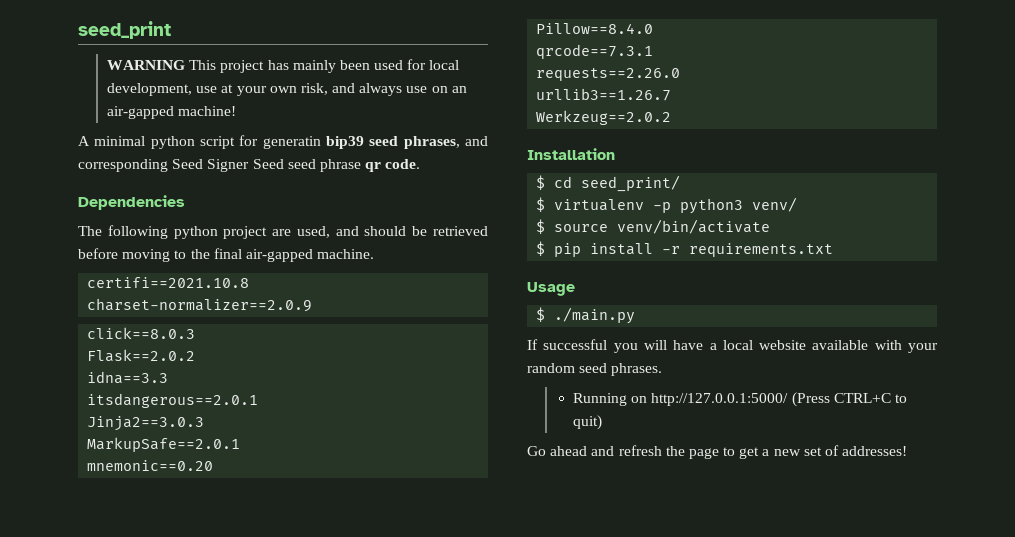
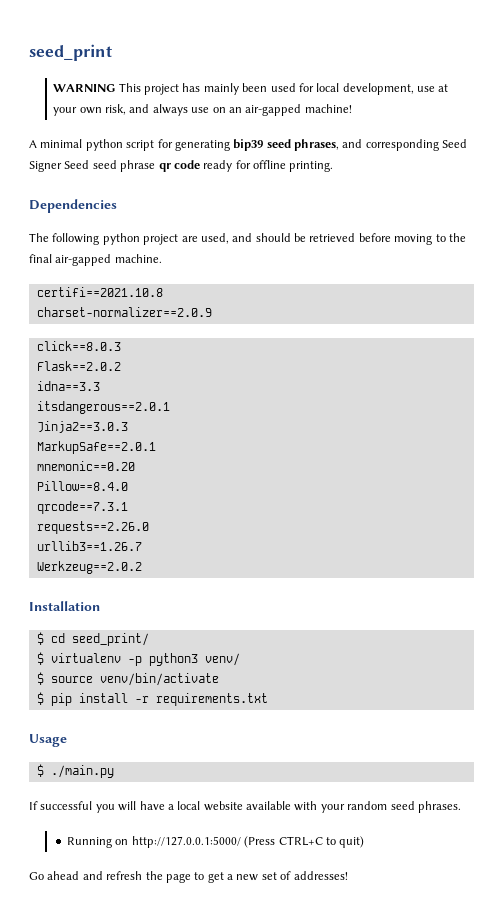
- A minimal python script for generatin bip39 seed phrases, and corresponding Seed Signer Seed seed phrase qr code.
+ A minimal python script for generating bip39 seed phrases, and corresponding Seed Signer Seed seed phrase qr code ready for offline printing.

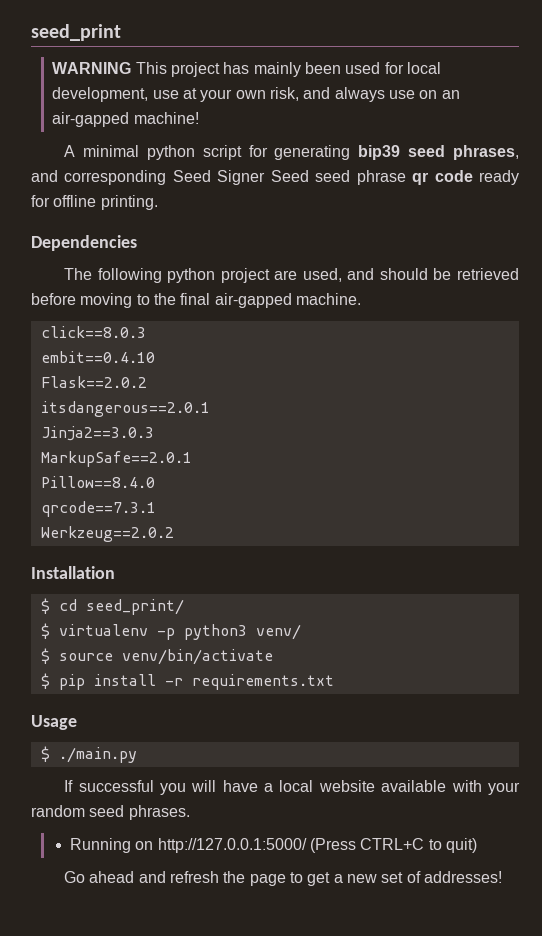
- certifi==2021.10.8
- charset-normalizer==2.0.9
+ embit==0.4.10
- idna==3.3
- mnemonic==0.20
- requests==2.26.0
- urllib3==1.26.7

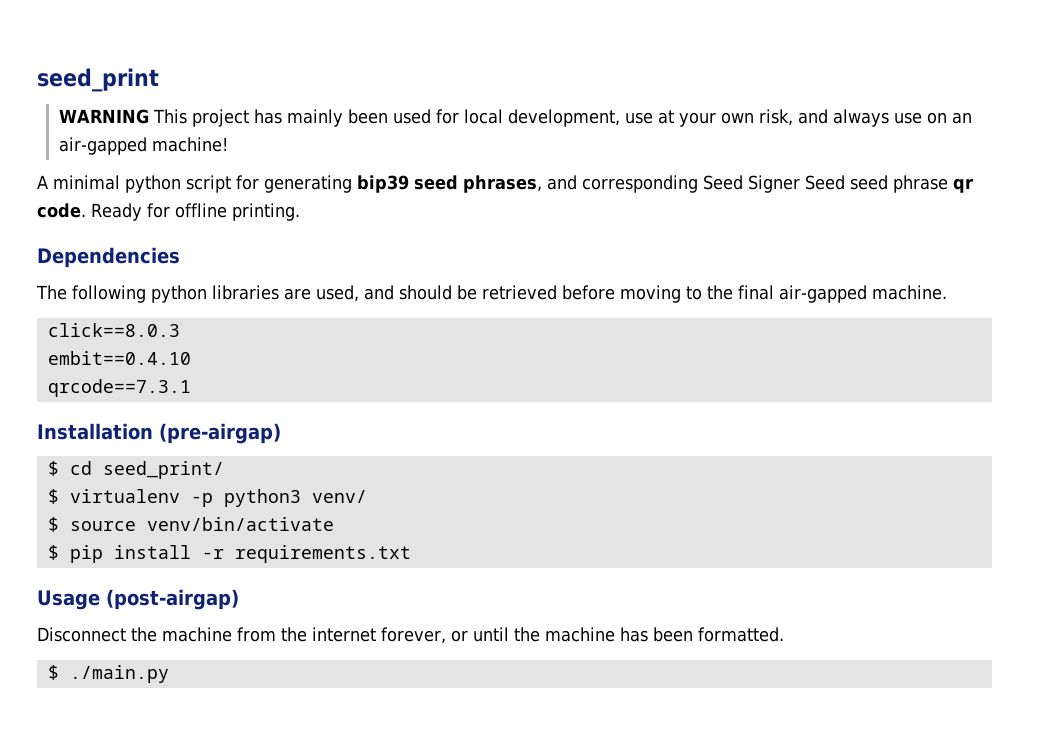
- A minimal python script for generating bip39 seed phrases, and corresponding Seed Signer Seed seed phrase qr code ready for offline printing.
+ A minimal python script for generating bip39 seed phrases, and corresponding Seed Signer Seed seed phrase qr code. Ready for offline printing.
- The following python project are used, and should be retrieved before moving to the final air-gapped machine.
+ The following python libraries are used, and should be retrieved before moving to the final air-gapped machine.
- Flask==2.0.2
- itsdangerous==2.0.1
- Jinja2==3.0.3
- MarkupSafe==2.0.1
- Pillow==8.4.0
- Werkzeug==2.0.2
- Installation
+ Installation (pre-airgap)
- Usage
+ Usage (post-airgap)
+ Disconnect the machine from the internet forever, or until the machine has been formatted.
  $ ./main.py
- If successful you will have a local website available with your random seed phrases.
- Running on http://127.0.0.1:5000/ (Press CTRL+C to quit)
- Go ahead and refresh the page to get a new set of addresses!

